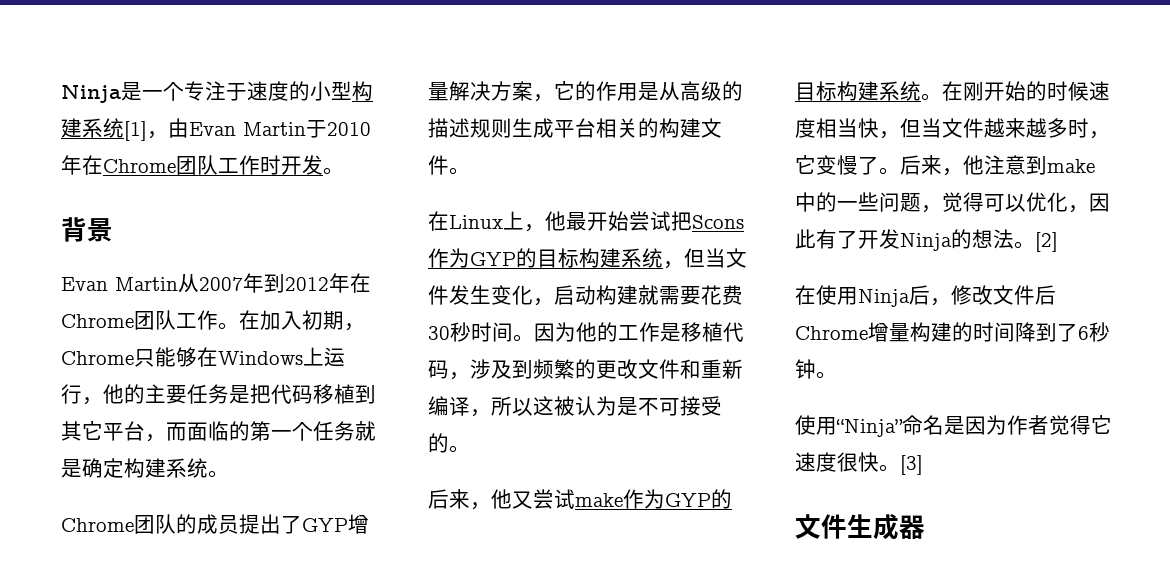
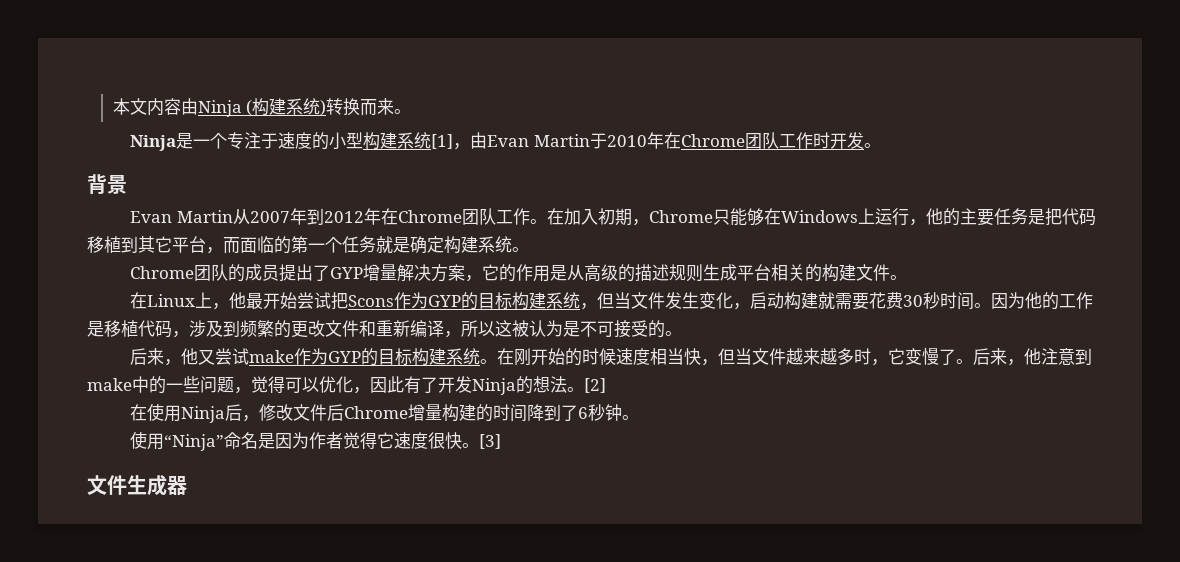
+ 本文内容由Ninja (构建系统)转换而来。

